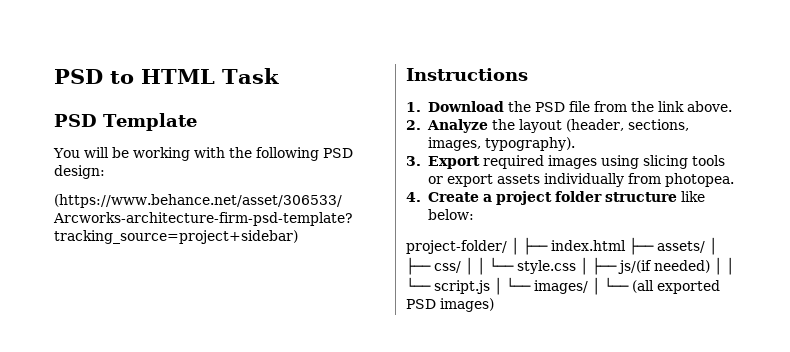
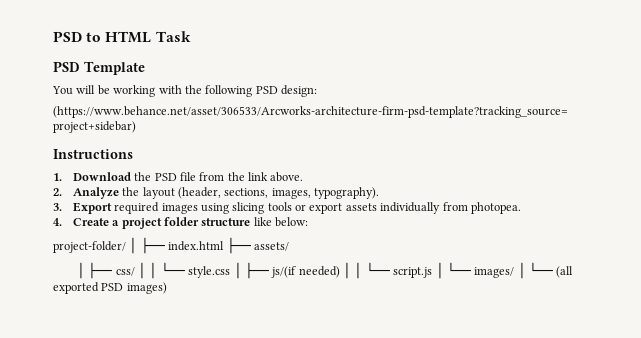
- project-folder/ │ ├── index.html ├── assets/ │ ├── css/ │ │ └── style.css │ ├── js/(if needed) │ │ └── script.js │ └── images/ │ └── (all exported PSD images)
+ project-folder/ │ ├── index.html ├── assets/
+ │ ├── css/ │ │ └── style.css │ ├── js/(if needed) │ │ └── script.js │ └── images/ │ └── (all exported PSD images)

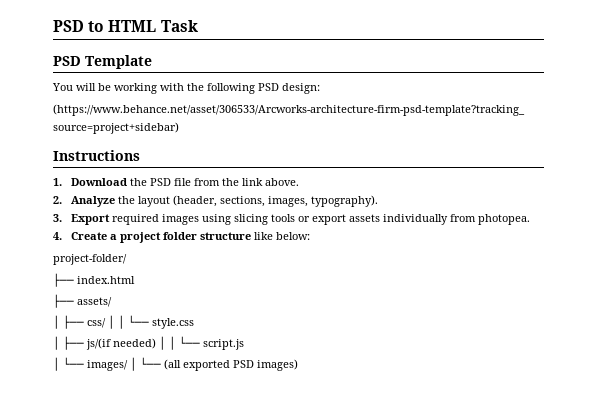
- project-folder/ │ ├── index.html ├── assets/
+ project-folder/
+ ├── index.html
+ ├── assets/
- │ ├── css/ │ │ └── style.css │ ├── js/(if needed) │ │ └── script.js │ └── images/ │ └── (all exported PSD images)
+ │ ├── css/ │ │ └── style.css
+ │ ├── js/(if needed) │ │ └── script.js
+ │ └── images/ │ └── (all exported PSD images)

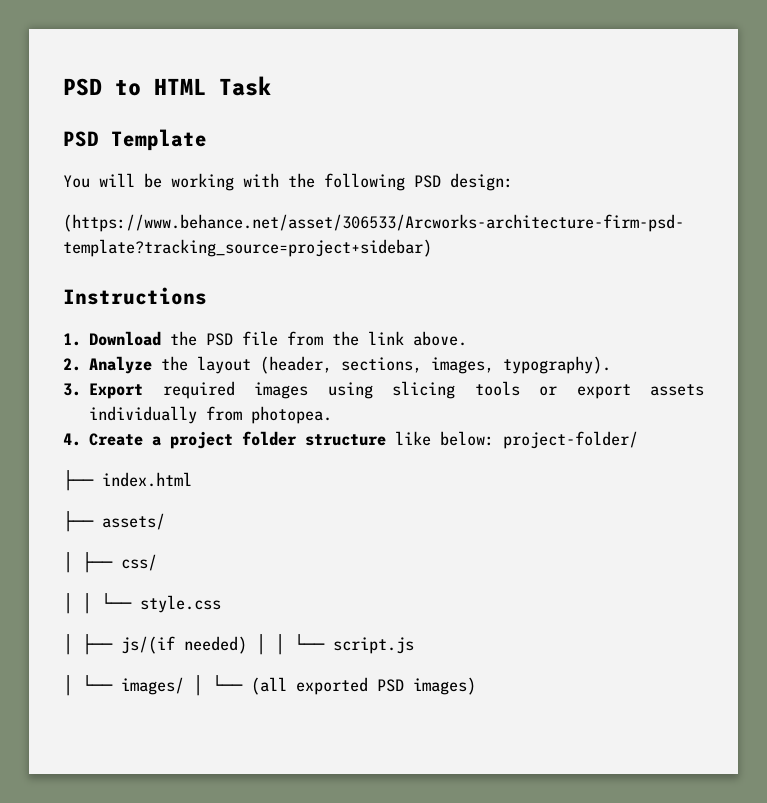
- 4. Create a project folder structure like below:
- project-folder/
+ 4. Create a project folder structure like below: project-folder/
- │ ├── css/ │ │ └── style.css
+ │ ├── css/
+ │ │ └── style.css

